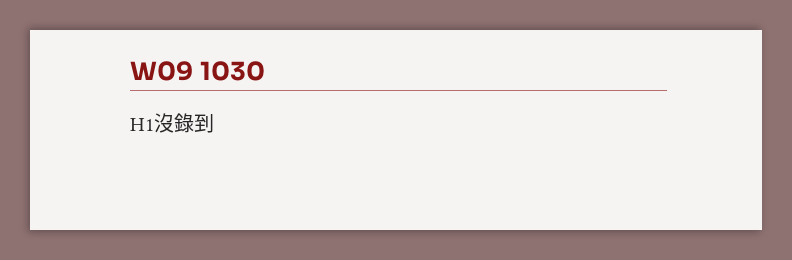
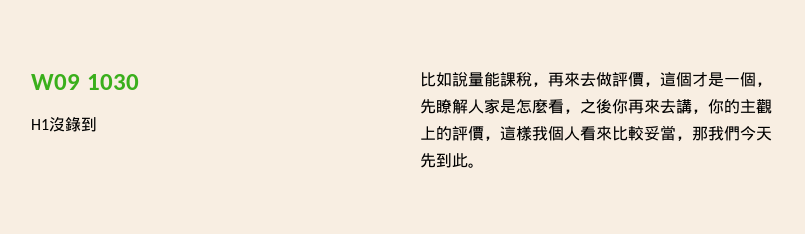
+ 比如說量能課稅，再來去做評價，這個才是一個，先瞭解人家是怎麼看，之後你再來去講，你的主觀上的評價，這樣我個人看來比較妥當，那我們今天先到此。

